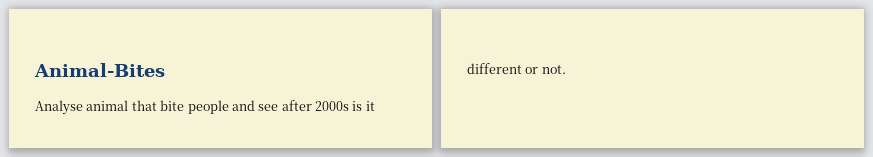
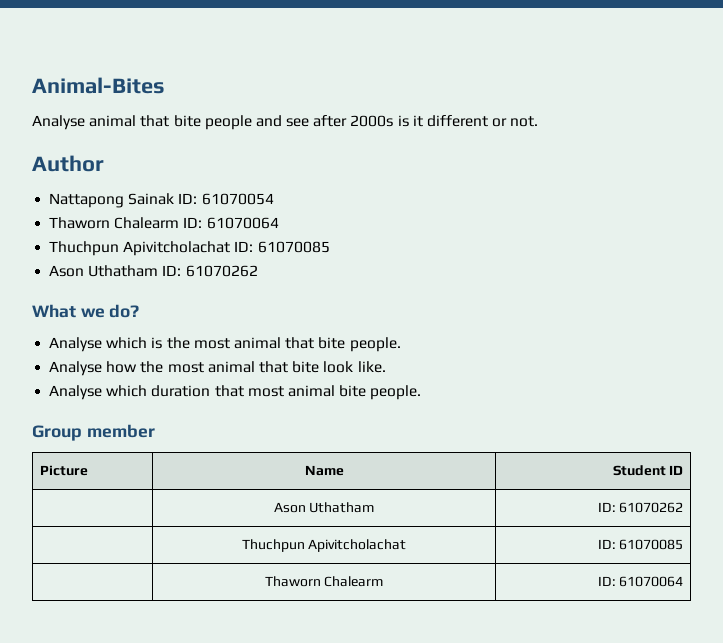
+ Author
+ Nattapong Sainak ID: 61070054
+ Thaworn Chalearm ID: 61070064
+ Thuchpun Apivitcholachat ID: 61070085
+ Ason Uthatham ID: 61070262
+ What we do?
+ Analyse which is the most animal that bite people.
+ Analyse how the most animal that bite look like.
+ Analyse which duration that most animal bite people.
+ Group member
+ Picture | Name | Student ID
+ | Ason Uthatham | ID: 61070262
+ | Thuchpun Apivitcholachat | ID: 61070085
+ | Thaworn Chalearm | ID: 61070064

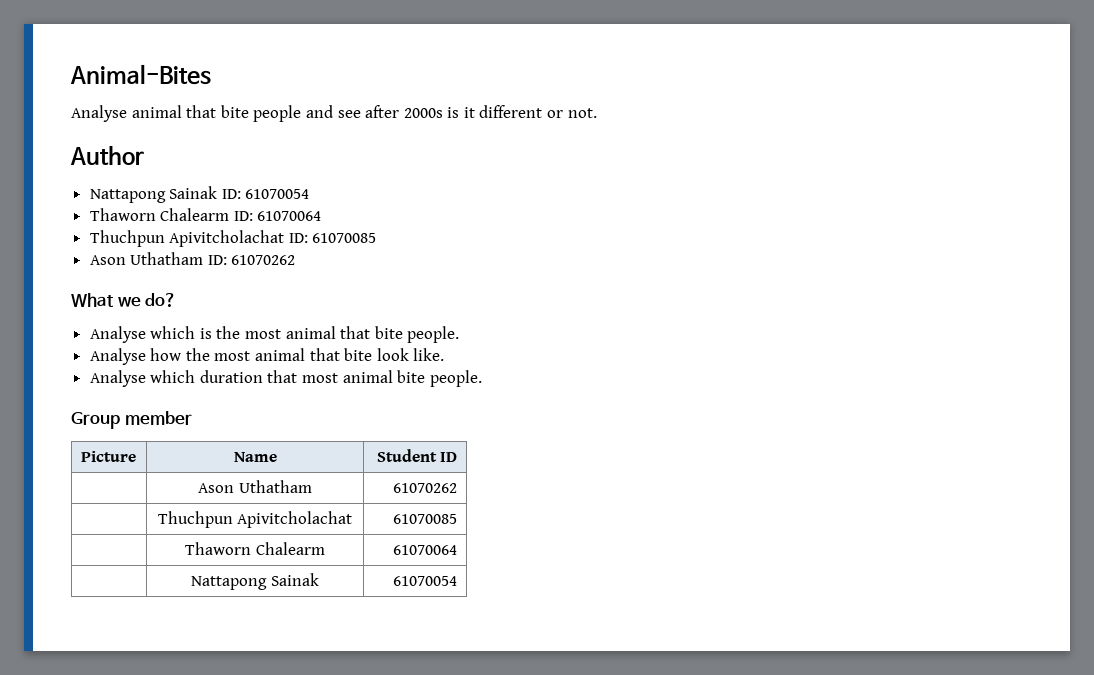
- | Ason Uthatham | ID: 61070262
+ | Ason Uthatham | 61070262
- | Thuchpun Apivitcholachat | ID: 61070085
+ | Thuchpun Apivitcholachat | 61070085
- | Thaworn Chalearm | ID: 61070064
+ | Thaworn Chalearm | 61070064
+ | Nattapong Sainak | 61070054

